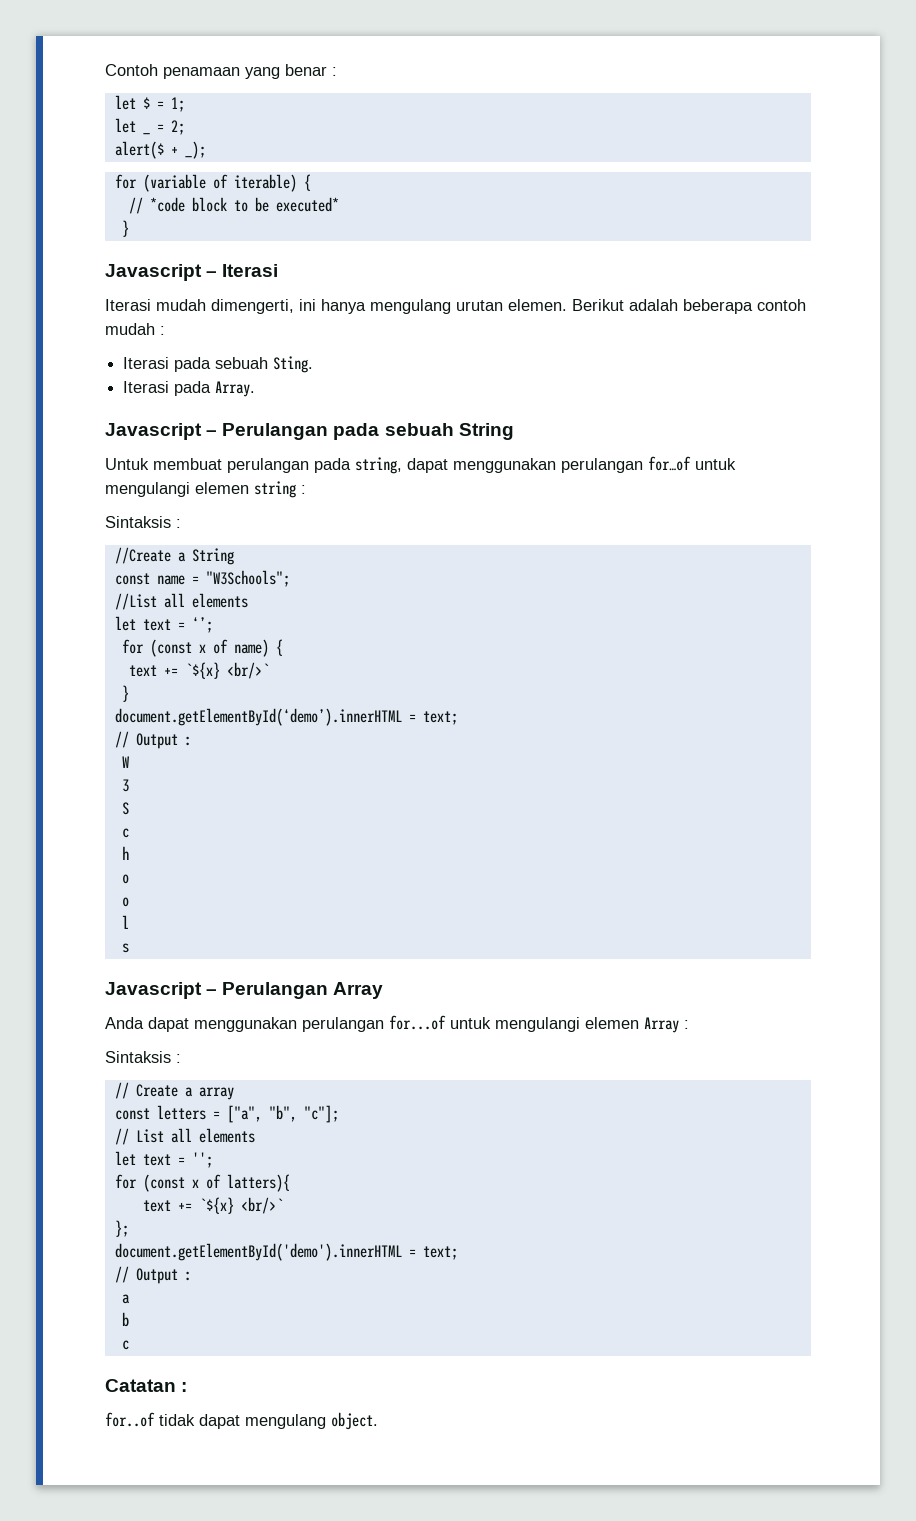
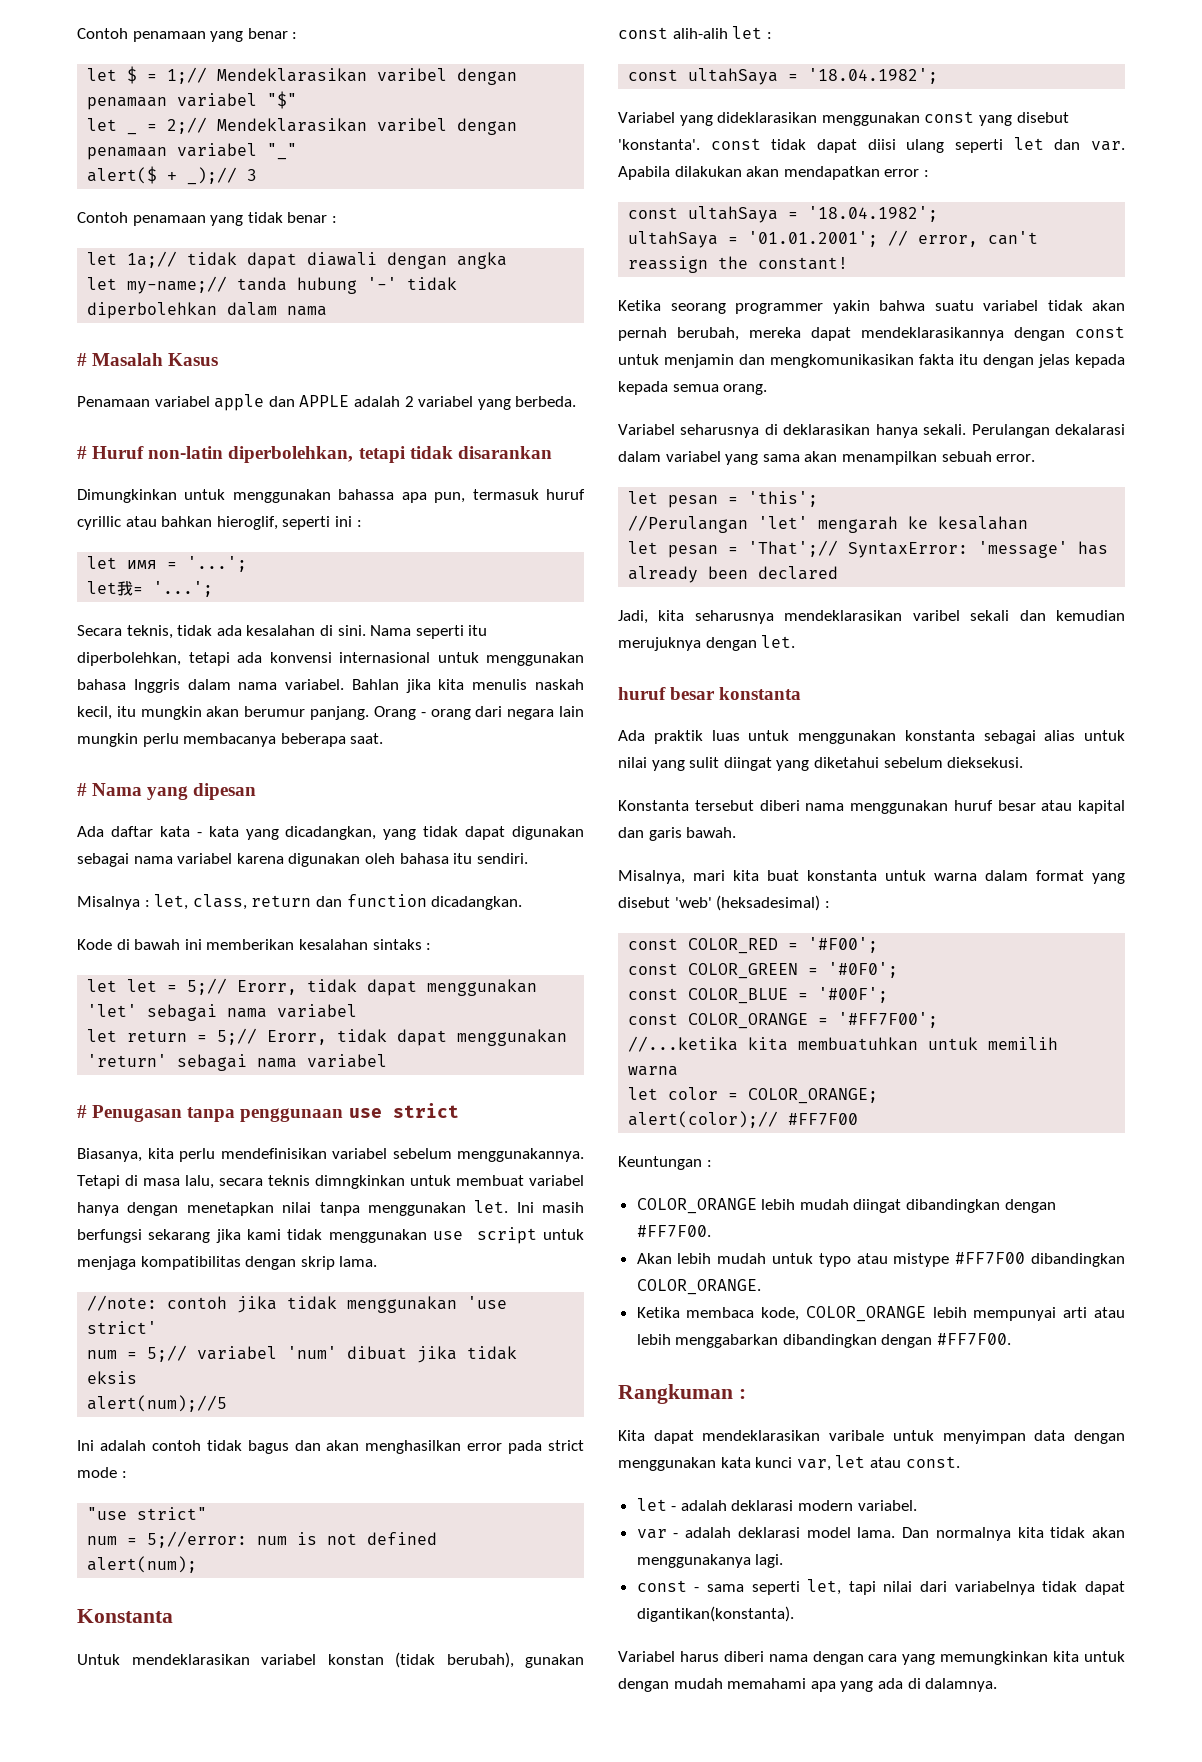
- let $ = 1;
- let _ = 2;
- alert($ + _);
- for (variable of iterable) {
- // *code block to be executed*
- }
- Javascript – Iterasi
- Iterasi mudah dimengerti, ini hanya mengulang urutan elemen. Berikut adalah beberapa contoh mudah :
- Iterasi pada sebuah Sting.
- Iterasi pada Array.
- Javascript – Perulangan pada sebuah String
- Untuk membuat perulangan pada string, dapat menggunakan perulangan for…of untuk mengulangi elemen string :
- Sintaksis :
- //Create a String
- const name = "W3Schools";
- //List all elements
- let text = ‘’;
- for (const x of name) {
- text += `${x} <br/>`
- }
- document.getElementById(‘demo’).innerHTML = text;
- // Output :
- W
- 3
- S
- c
- h
- o
- o
- l
- s
- Javascript – Perulangan Array
- Anda dapat menggunakan perulangan for...of untuk mengulangi elemen Array :
- Sintaksis :
- // Create a array
- const letters = ["a", "b", "c"];
- // List all elements
- let text = '';
- for (const x of latters){
- text += `${x} <br/>`
- };
- document.getElementById('demo').innerHTML = text;
- // Output :
- a
- b
- c
- Catatan :
- for..of tidak dapat mengulang object.
+ let $ = 1;// Mendeklarasikan varibel dengan penamaan variabel "$"
+ let _ = 2;// Mendeklarasikan varibel dengan penamaan variabel "_"
+ alert($ + _);// 3
+ Contoh penamaan yang tidak benar :
+ let 1a;// tidak dapat diawali dengan angka
+ let my-name;// tanda hubung '-' tidak diperbolehkan dalam nama
+ # Masalah Kasus
+ Penamaan variabel apple dan APPLE adalah 2 variabel yang berbeda.
+ # Huruf non-latin diperbolehkan, tetapi tidak disarankan
+ Dimungkinkan untuk menggunakan bahassa apa pun, termasuk huruf cyrillic atau bahkan hieroglif, seperti ini :
+ let имя = '...';
+ let我= '...';
+ Secara teknis, tidak ada kesalahan di sini. Nama seperti itu diperbolehkan, tetapi ada konvensi internasional untuk menggunakan bahasa Inggris dalam nama variabel. Bahlan jika kita menulis naskah kecil, itu mungkin akan berumur panjang. Orang - orang dari negara lain mungkin perlu membacanya beberapa saat.
+ # Nama yang dipesan
+ Ada daftar kata - kata yang dicadangkan, yang tidak dapat digunakan sebagai nama variabel karena digunakan oleh bahasa itu sendiri.
+ Misalnya : let, class, return dan function dicadangkan.
+ Kode di bawah ini memberikan kesalahan sintaks :
+ let let = 5;// Erorr, tidak dapat menggunakan 'let' sebagai nama variabel
+ let return = 5;// Erorr, tidak dapat menggunakan 'return' sebagai nama variabel
+ # Penugasan tanpa penggunaan use strict
+ Biasanya, kita perlu mendefinisikan variabel sebelum menggunakannya. Tetapi di masa lalu, secara teknis dimngkinkan untuk membuat variabel hanya dengan menetapkan nilai tanpa menggunakan let. Ini masih berfungsi sekarang jika kami tidak menggunakan use script untuk menjaga kompatibilitas dengan skrip lama.
+ //note: contoh jika tidak menggunakan 'use strict'
+ num = 5;// variabel 'num' dibuat jika tidak eksis
+ alert(num);//5
+ Ini adalah contoh tidak bagus dan akan menghasilkan error pada strict mode :
+ "use strict"
+ num = 5;//error: num is not defined
+ alert(num);
+ Konstanta
+ Untuk mendeklarasikan variabel konstan (tidak berubah), gunakan const alih-alih let :
+ const ultahSaya = '18.04.1982';
+ Variabel yang dideklarasikan menggunakan const yang disebut 'konstanta'. const tidak dapat diisi ulang seperti let dan var. Apabila dilakukan akan mendapatkan error :
+ const ultahSaya = '18.04.1982';
+ ultahSaya = '01.01.2001'; // error, can't reassign the constant!
+ Ketika seorang programmer yakin bahwa suatu variabel tidak akan pernah berubah, mereka dapat mendeklarasikannya dengan const untuk menjamin dan mengkomunikasikan fakta itu dengan jelas kepada kepada semua orang.
+ Variabel seharusnya di deklarasikan hanya sekali. Perulangan dekalarasi dalam variabel yang sama akan menampilkan sebuah error.
+ let pesan = 'this';
+ //Perulangan 'let' mengarah ke kesalahan
+ let pesan = 'That';// SyntaxError: 'message' has already been declared
+ Jadi, kita seharusnya mendeklarasikan varibel sekali dan kemudian merujuknya dengan let.
+ huruf besar konstanta
+ Ada praktik luas untuk menggunakan konstanta sebagai alias untuk nilai yang sulit diingat yang diketahui sebelum dieksekusi.
+ Konstanta tersebut diberi nama menggunakan huruf besar atau kapital dan garis bawah.
+ Misalnya, mari kita buat konstanta untuk warna dalam format yang disebut 'web' (heksadesimal) :
+ const COLOR_RED = '#F00';
+ const COLOR_GREEN = '#0F0';
+ const COLOR_BLUE = '#00F';
+ const COLOR_ORANGE = '#FF7F00';
+ //...ketika kita membuatuhkan untuk memilih warna
+ let color = COLOR_ORANGE;
+ alert(color);// #FF7F00
+ Keuntungan :
+ COLOR_ORANGE lebih mudah diingat dibandingkan dengan #FF7F00.
+ Akan lebih mudah untuk typo atau mistype #FF7F00 dibandingkan COLOR_ORANGE.
+ Ketika membaca kode, COLOR_ORANGE lebih mempunyai arti atau lebih menggabarkan dibandingkan dengan #FF7F00.
+ Rangkuman :
+ Kita dapat mendeklarasikan varibale untuk menyimpan data dengan menggunakan kata kunci var, let atau const.
+ let - adalah deklarasi modern variabel.
+ var - adalah deklarasi model lama. Dan normalnya kita tidak akan menggunakanya lagi.
+ const - sama seperti let, tapi nilai dari variabelnya tidak dapat digantikan(konstanta).
+ Variabel harus diberi nama dengan cara yang memungkinkan kita untuk dengan mudah memahami apa yang ada di dalamnya.

